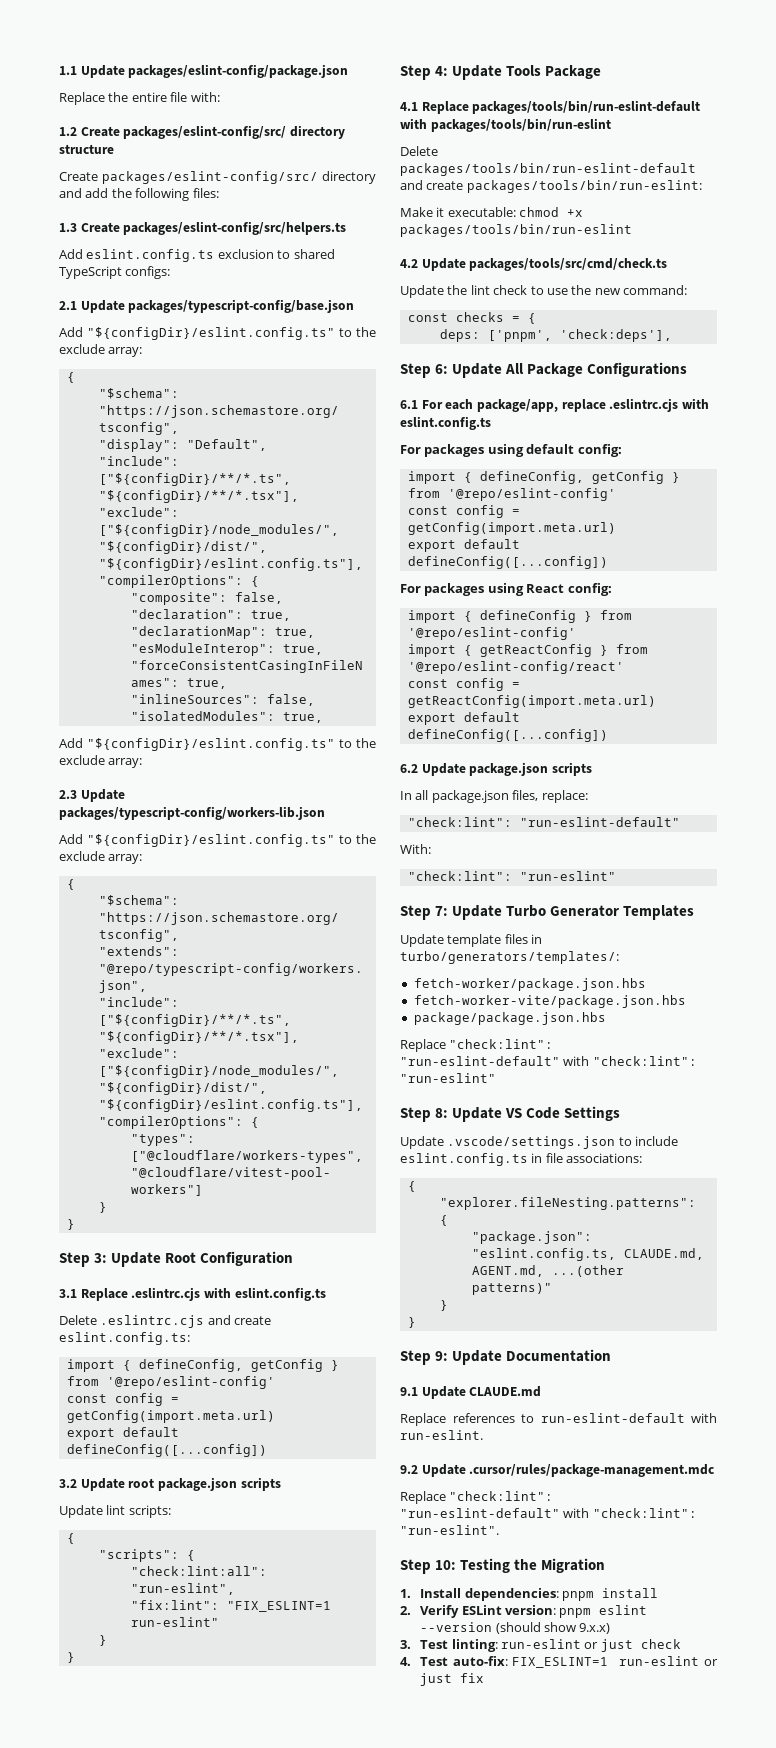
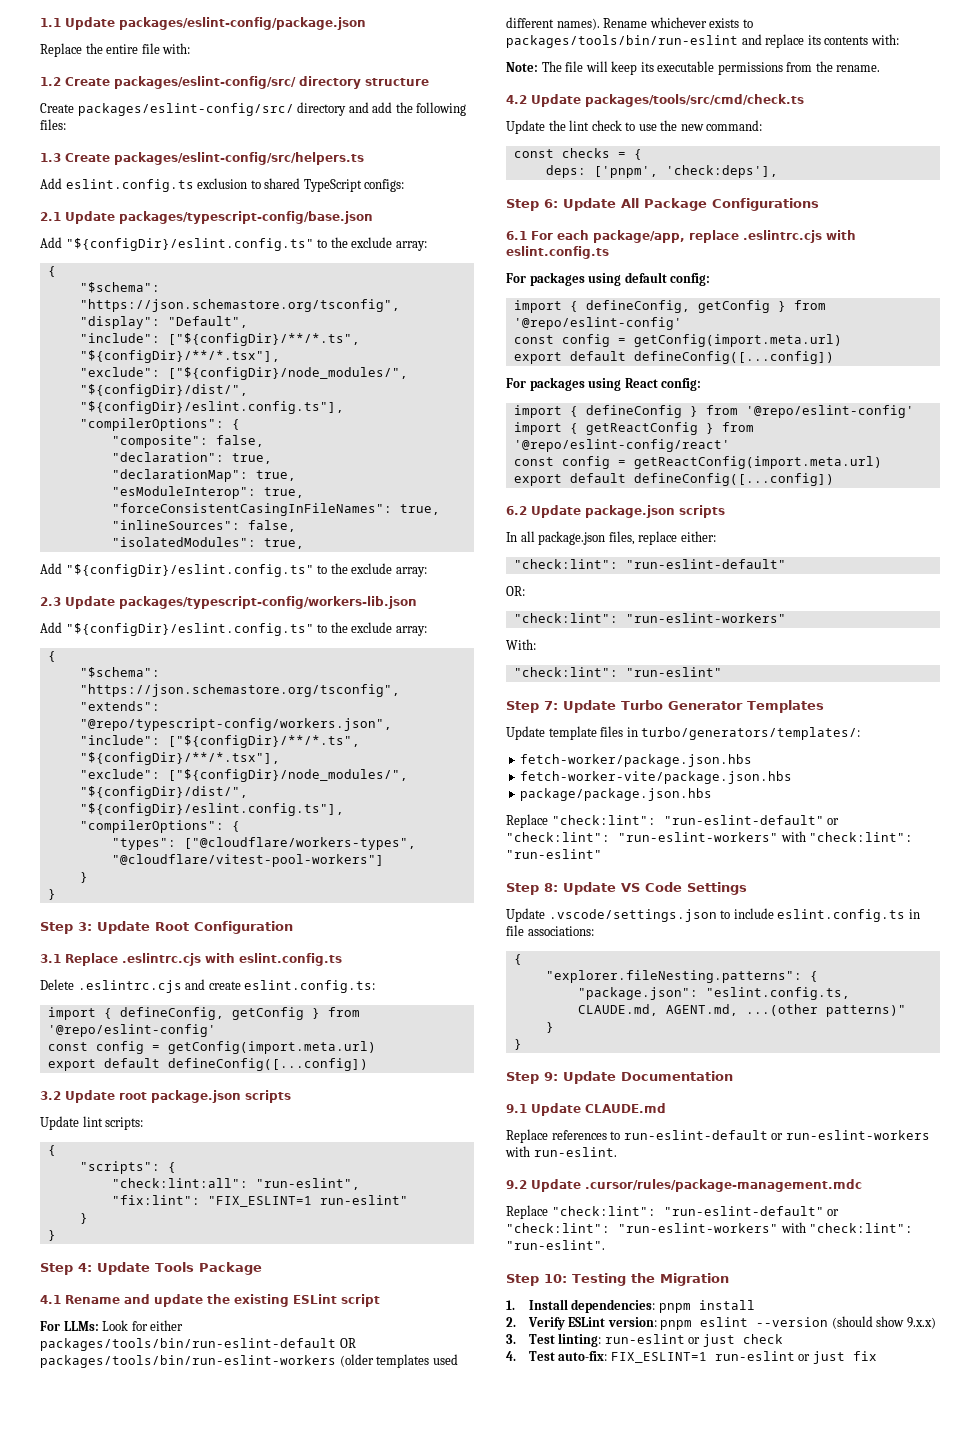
- 4.1 Replace packages/tools/bin/run-eslint-default with packages/tools/bin/run-eslint
- Delete packages/tools/bin/run-eslint-default and create packages/tools/bin/run-eslint:
- Make it executable: chmod +x packages/tools/bin/run-eslint
+ 4.1 Rename and update the existing ESLint script
+ For LLMs: Look for either packages/tools/bin/run-eslint-default OR packages/tools/bin/run-eslint-workers (older templates used different names). Rename whichever exists to packages/tools/bin/run-eslint and replace its contents with:
+ Note: The file will keep its executable permissions from the rename.
- In all package.json files, replace:
+ In all package.json files, replace either:
  "check:lint": "run-eslint-default"
+ OR:
+ "check:lint": "run-eslint-workers"
- Replace "check:lint": "run-eslint-default" with "check:lint": "run-eslint"
+ Replace "check:lint": "run-eslint-default" or "check:lint": "run-eslint-workers" with "check:lint": "run-eslint"
- Replace references to run-eslint-default with run-eslint.
+ Replace references to run-eslint-default or run-eslint-workers with run-eslint.
- Replace "check:lint": "run-eslint-default" with "check:lint": "run-eslint".
+ Replace "check:lint": "run-eslint-default" or "check:lint": "run-eslint-workers" with "check:lint": "run-eslint".

